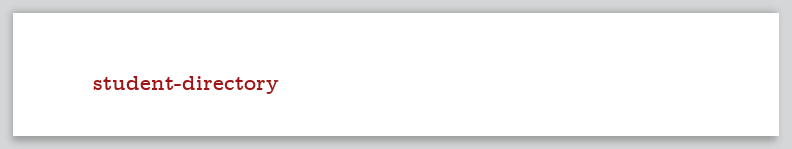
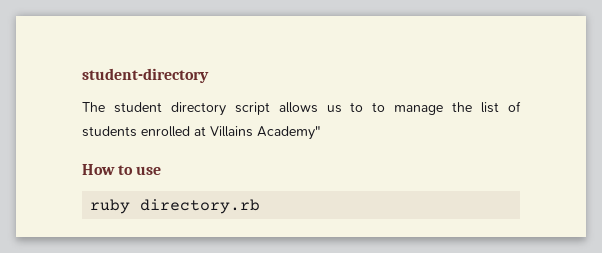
+ The student directory script allows us to to manage the list of students enrolled at Villains Academy"
+ How to use
+ ruby directory.rb

